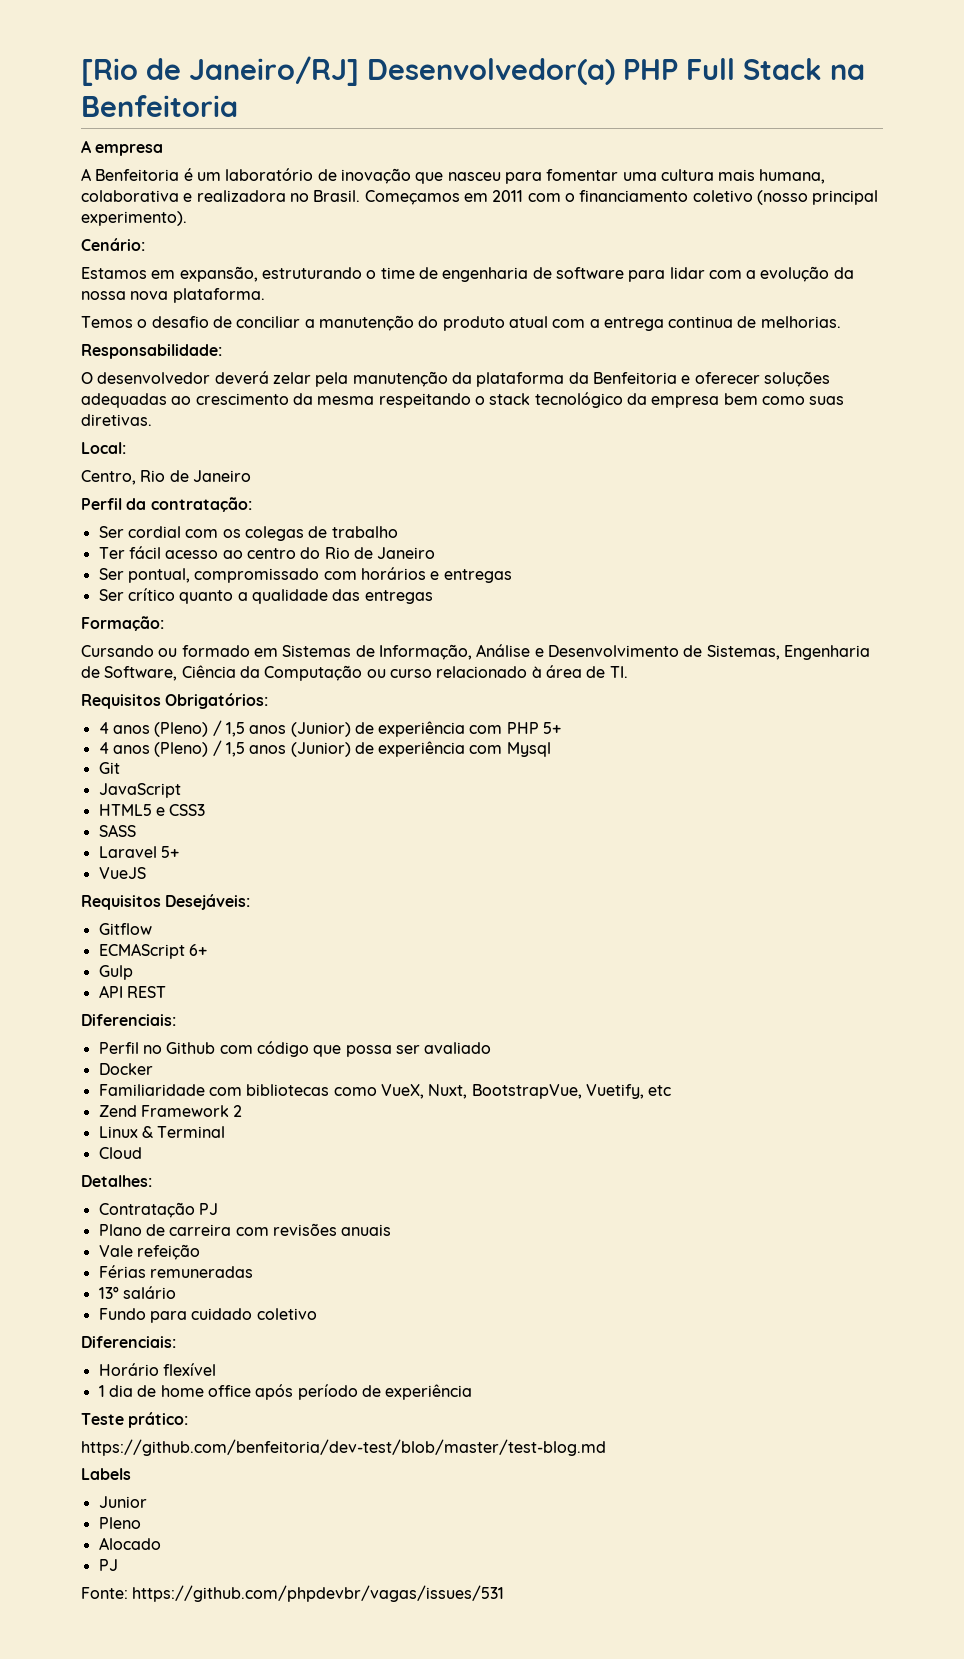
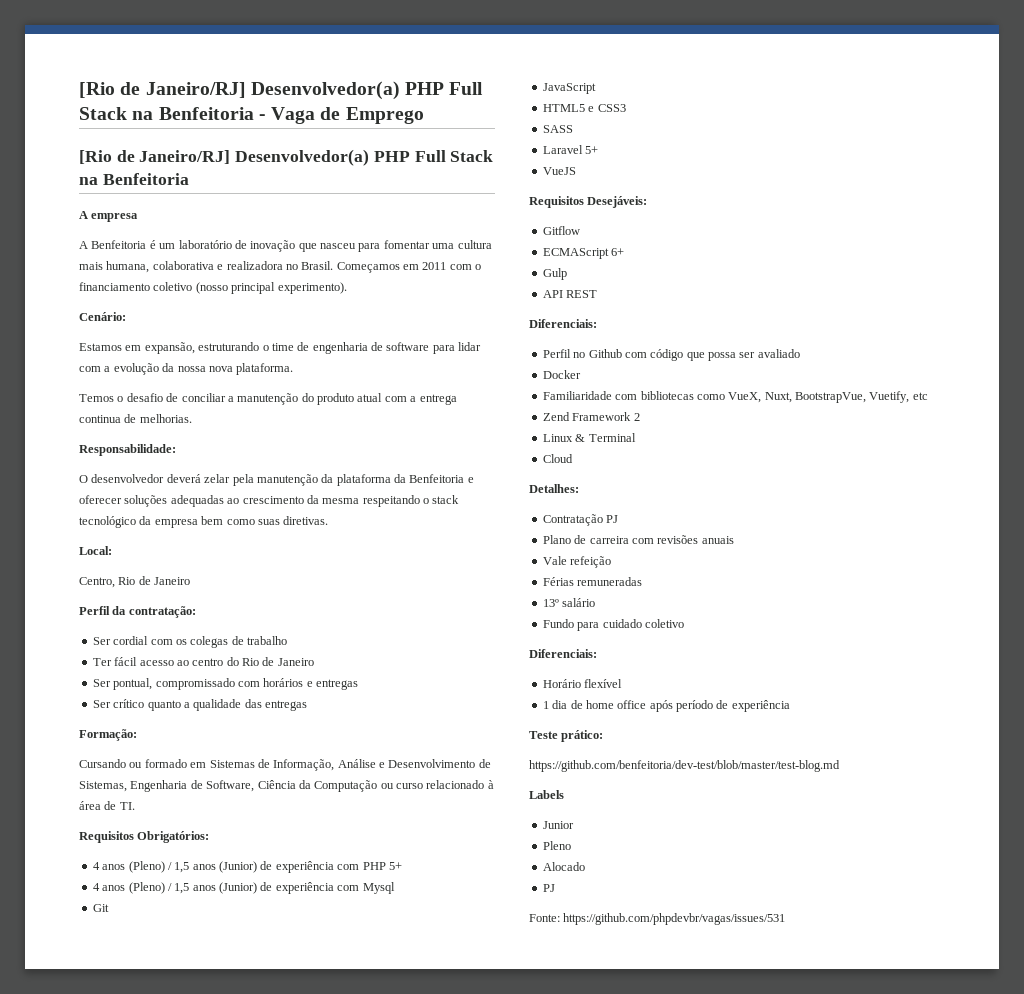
+ [Rio de Janeiro/RJ] Desenvolvedor(a) PHP Full Stack na Benfeitoria - Vaga de Emprego

